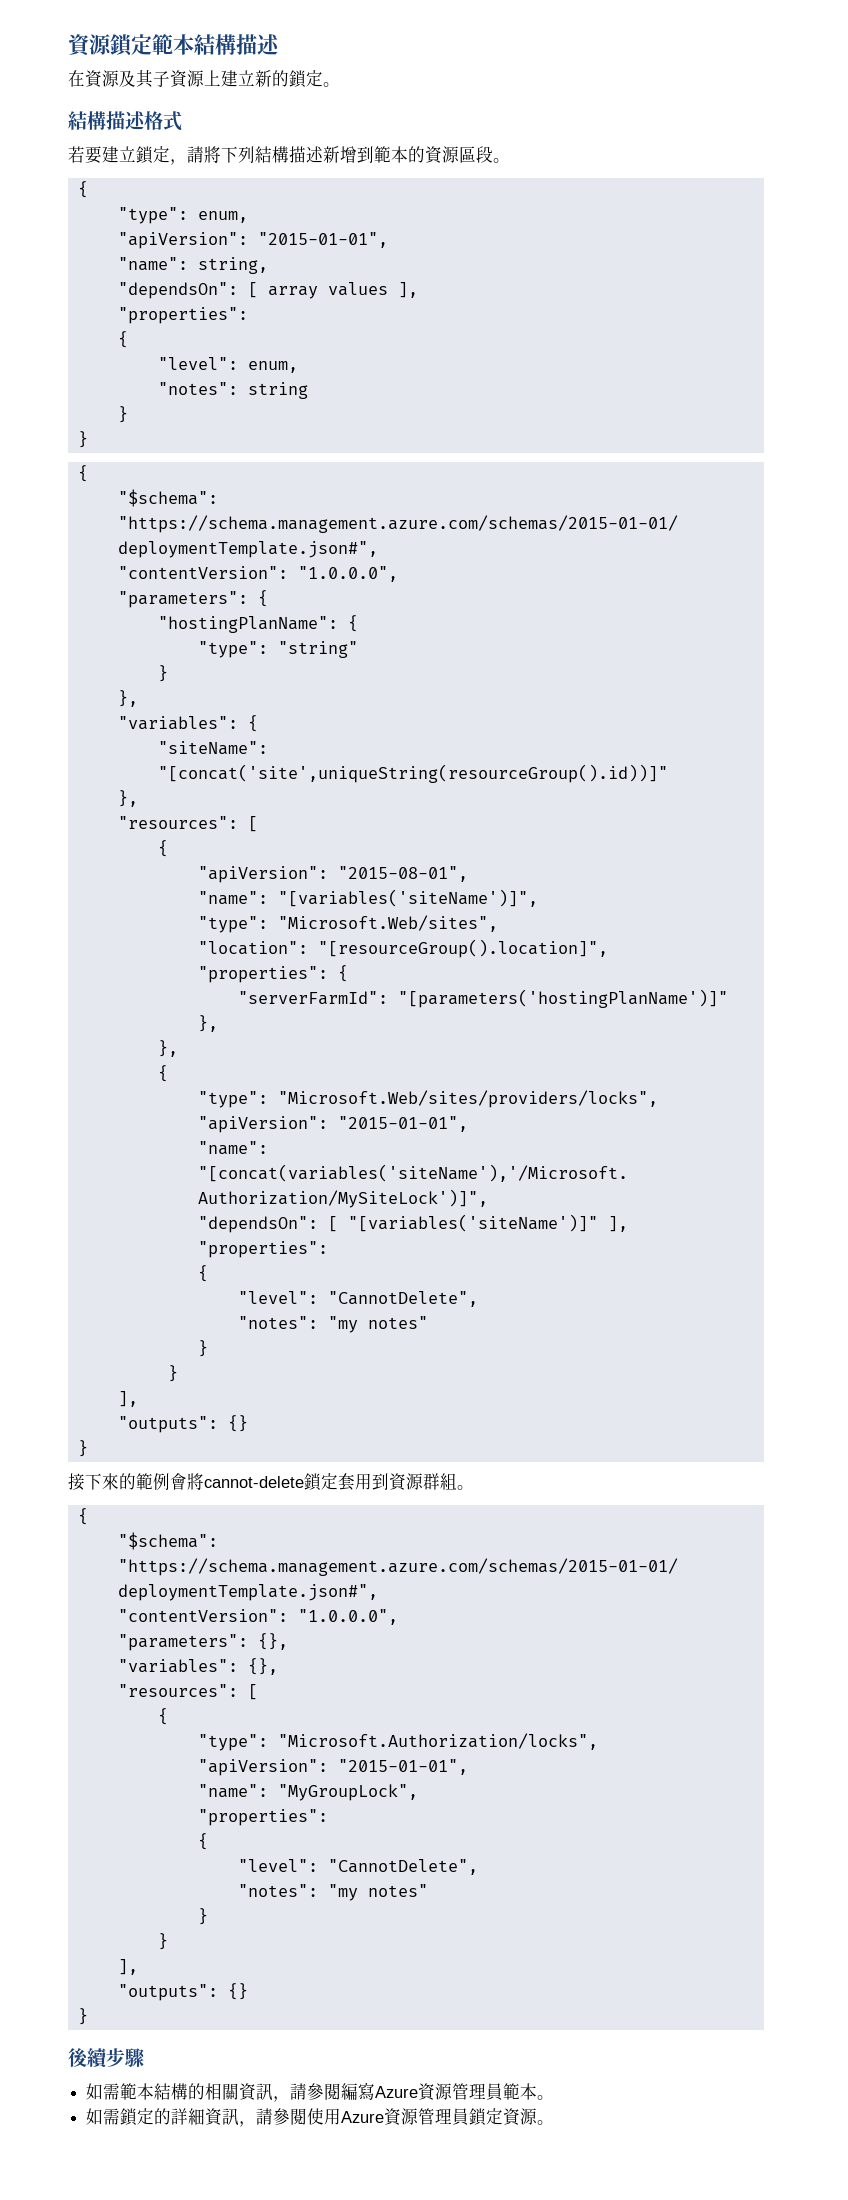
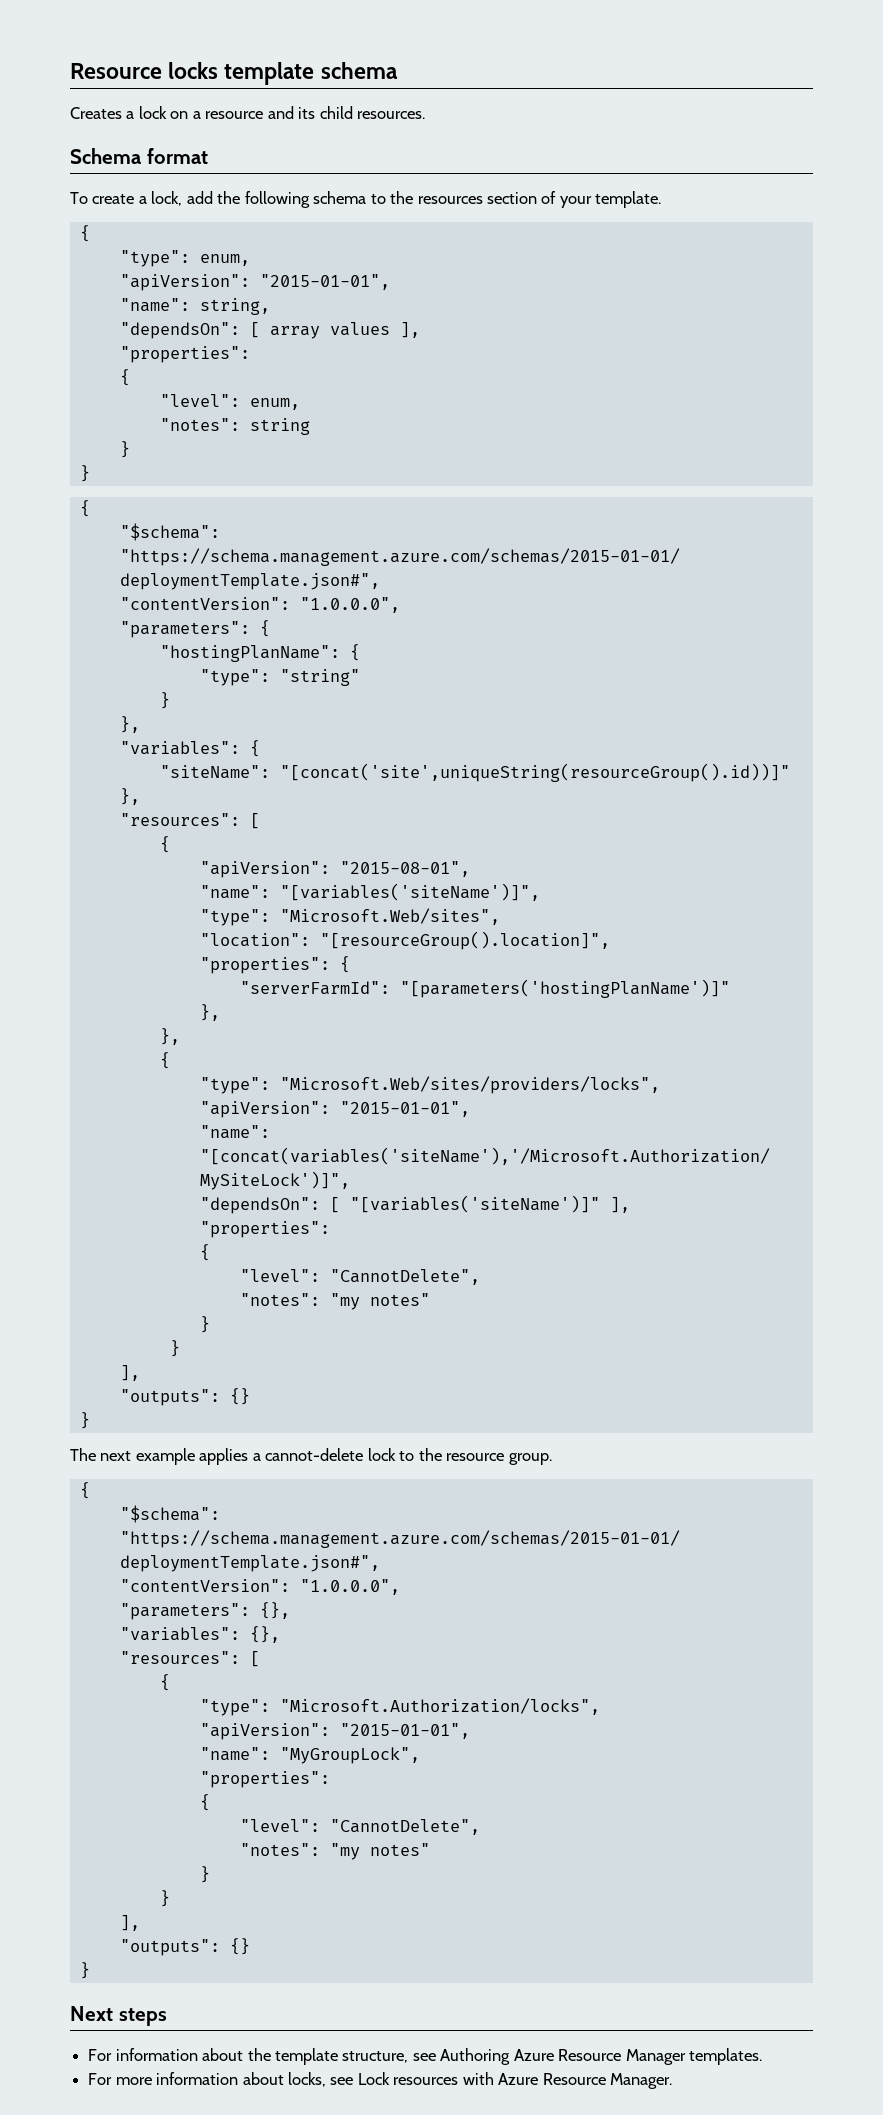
- 資源鎖定範本結構描述
- 在資源及其子資源上建立新的鎖定。
- 結構描述格式
- 若要建立鎖定，請將下列結構描述新增到範本的資源區段。
+ Resource locks template schema
+ Creates a lock on a resource and its child resources.
+ Schema format
+ To create a lock, add the following schema to the resources section of your template.
- 接下來的範例會將cannot-delete鎖定套用到資源群組。
+ The next example applies a cannot-delete lock to the resource group.
- 後續步驟
- 如需範本結構的相關資訊，請參閱編寫Azure資源管理員範本。
- 如需鎖定的詳細資訊，請參閱使用Azure資源管理員鎖定資源。
+ Next steps
+ For information about the template structure, see Authoring Azure Resource Manager templates.
+ For more information about locks, see Lock resources with Azure Resource Manager.

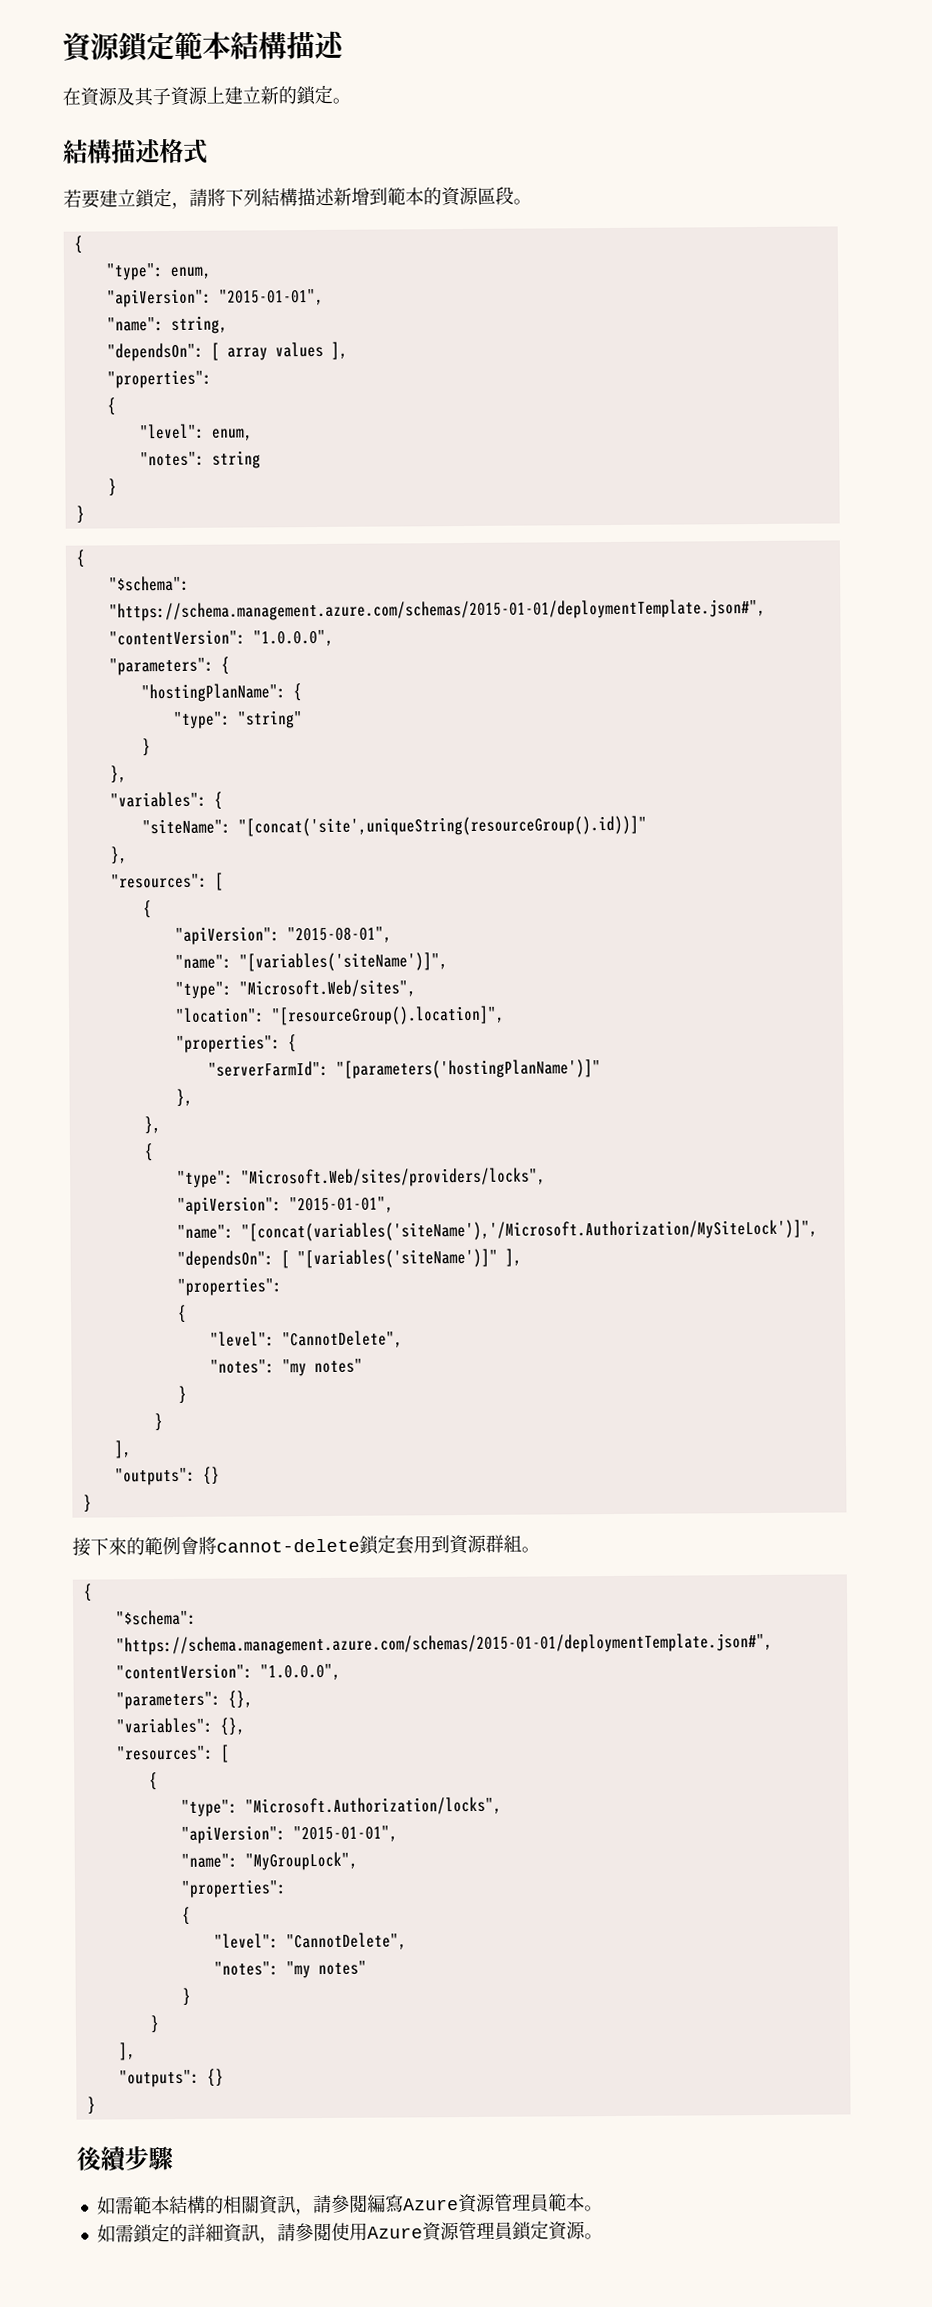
- Resource locks template schema
- Creates a lock on a resource and its child resources.
- Schema format
- To create a lock, add the following schema to the resources section of your template.
+ 資源鎖定範本結構描述
+ 在資源及其子資源上建立新的鎖定。
+ 結構描述格式
+ 若要建立鎖定，請將下列結構描述新增到範本的資源區段。
- The next example applies a cannot-delete lock to the resource group.
+ 接下來的範例會將cannot-delete鎖定套用到資源群組。
- Next steps
- For information about the template structure, see Authoring Azure Resource Manager templates.
- For more information about locks, see Lock resources with Azure Resource Manager.
+ 後續步驟
+ 如需範本結構的相關資訊，請參閱編寫Azure資源管理員範本。
+ 如需鎖定的詳細資訊，請參閱使用Azure資源管理員鎖定資源。

